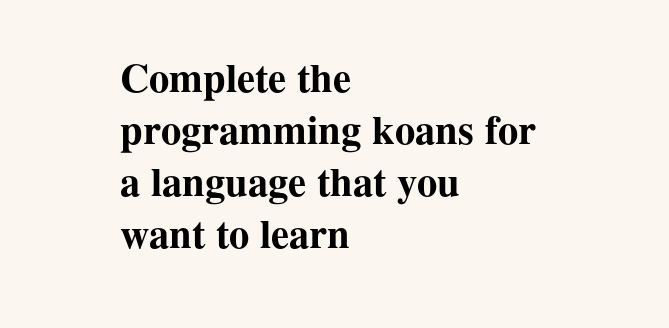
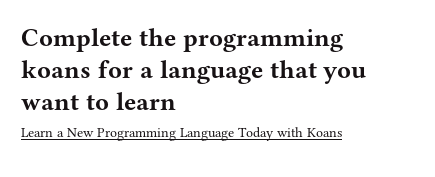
+ Learn a New Programming Language Today with Koans

